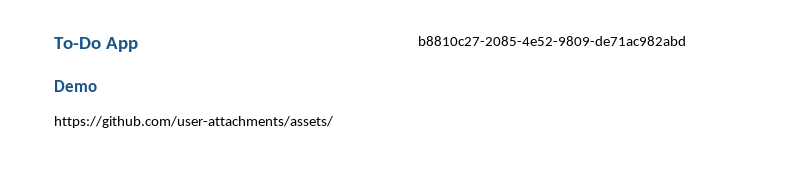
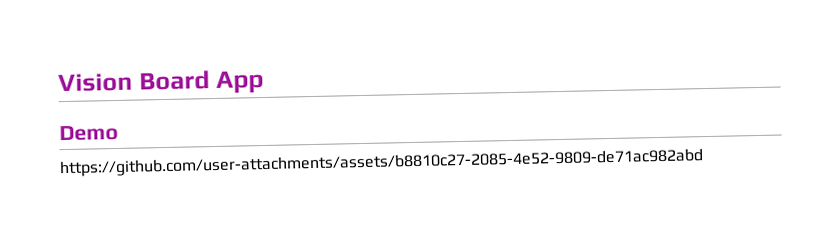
- To-Do App
+ Vision Board App

